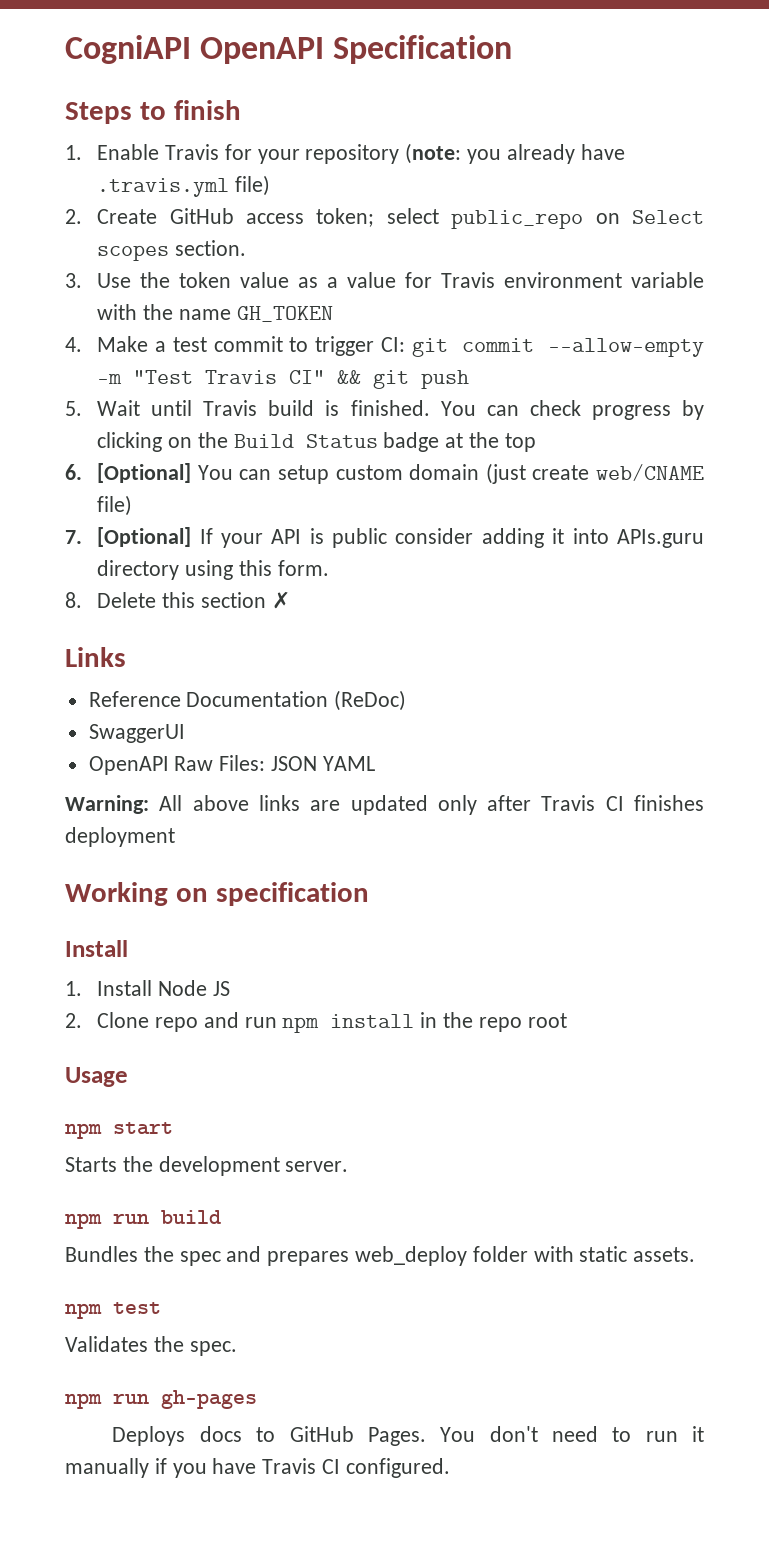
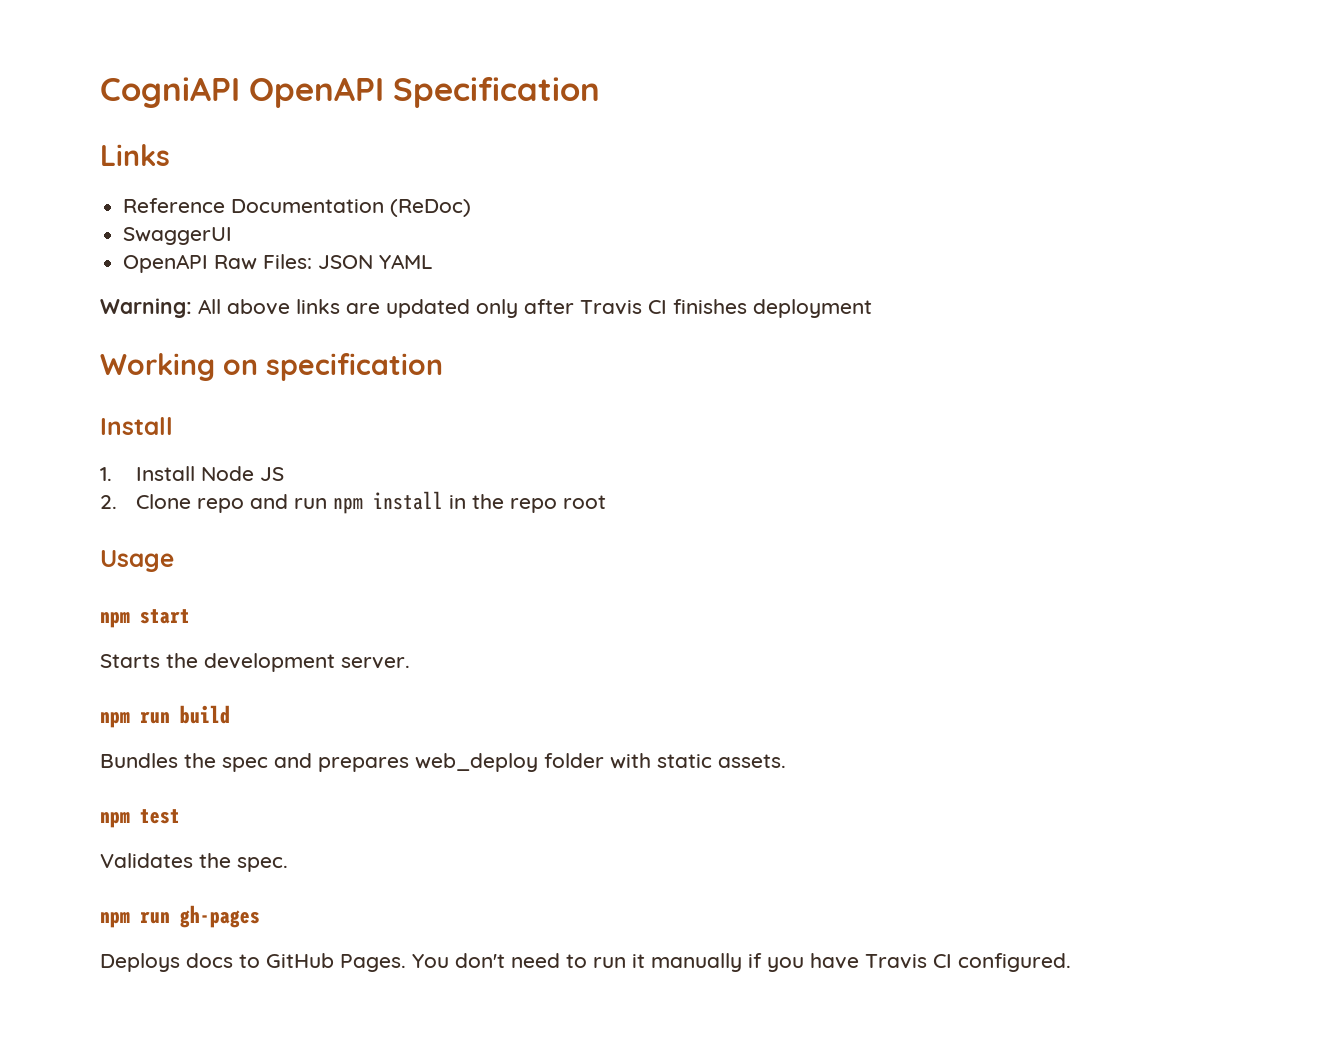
- Steps to finish
- 1. Enable Travis for your repository (note: you already have .travis.yml file)
- 2. Create GitHub access token; select public_repo on Select scopes section.
- 3. Use the token value as a value for Travis environment variable with the name GH_TOKEN
- 4. Make a test commit to trigger CI: git commit --allow-empty -m "Test Travis CI" && git push
- 5. Wait until Travis build is finished. You can check progress by clicking on the Build Status badge at the top
- 6. [Optional] You can setup custom domain (just create web/CNAME file)
- 7. [Optional] If your API is public consider adding it into APIs.guru directory using this form.
- 8. Delete this section ✗

